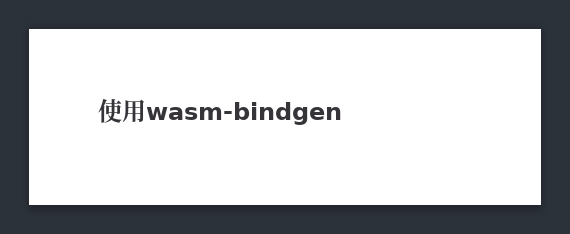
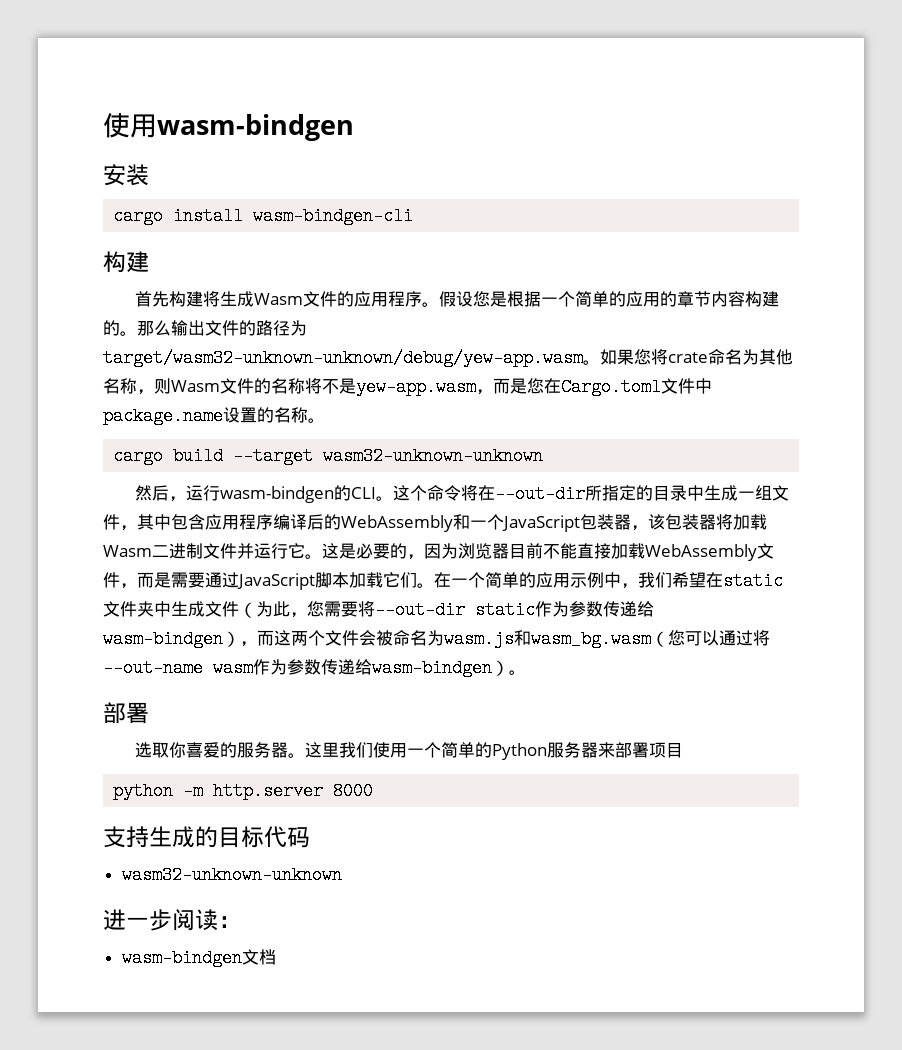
+ 安装
+ cargo install wasm-bindgen-cli
+ 构建
+ 首先构建将生成Wasm文件的应用程序。假设您是根据一个简单的应用的章节内容构建的。那么输出文件的路径为target/wasm32-unknown-unknown/debug/yew-app.wasm。如果您将crate命名为其他名称，则Wasm文件的名称将不是yew-app.wasm，而是您在Cargo.toml文件中package.name设置的名称。
+ cargo build --target wasm32-unknown-unknown
+ 然后，运行wasm-bindgen的CLI。这个命令将在--out-dir所指定的目录中生成一组文件，其中包含应用程序编译后的WebAssembly和一个JavaScript包装器，该包装器将加载Wasm二进制文件并运行它。这是必要的，因为浏览器目前不能直接加载WebAssembly文件，而是需要通过JavaScript脚本加载它们。在一个简单的应用示例中，我们希望在static文件夹中生成文件（为此，您需要将--out-dir static作为参数传递给wasm-bindgen），而这两个文件会被命名为wasm.js和wasm_bg.wasm（您可以通过将--out-name wasm作为参数传递给wasm-bindgen）。
+ 部署
+ 选取你喜爱的服务器。这里我们使用一个简单的Python服务器来部署项目
+ python -m http.server 8000
+ 支持生成的目标代码
+ wasm32-unknown-unknown
+ 进一步阅读：
+ wasm-bindgen文档

